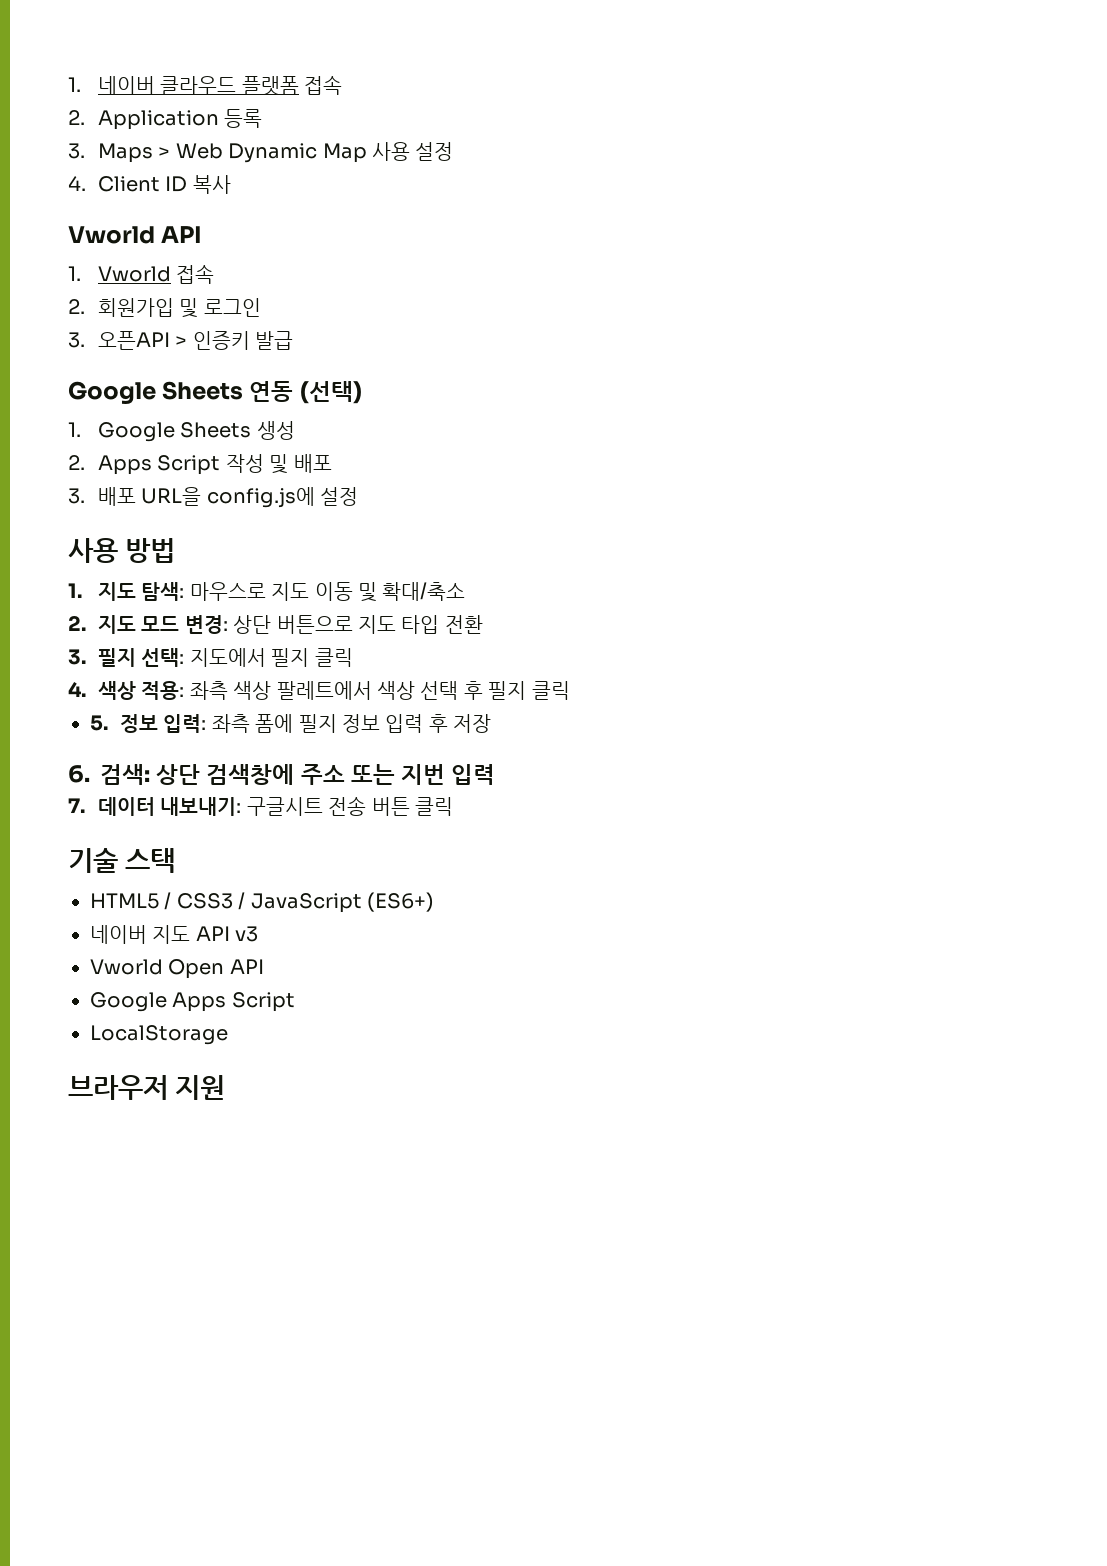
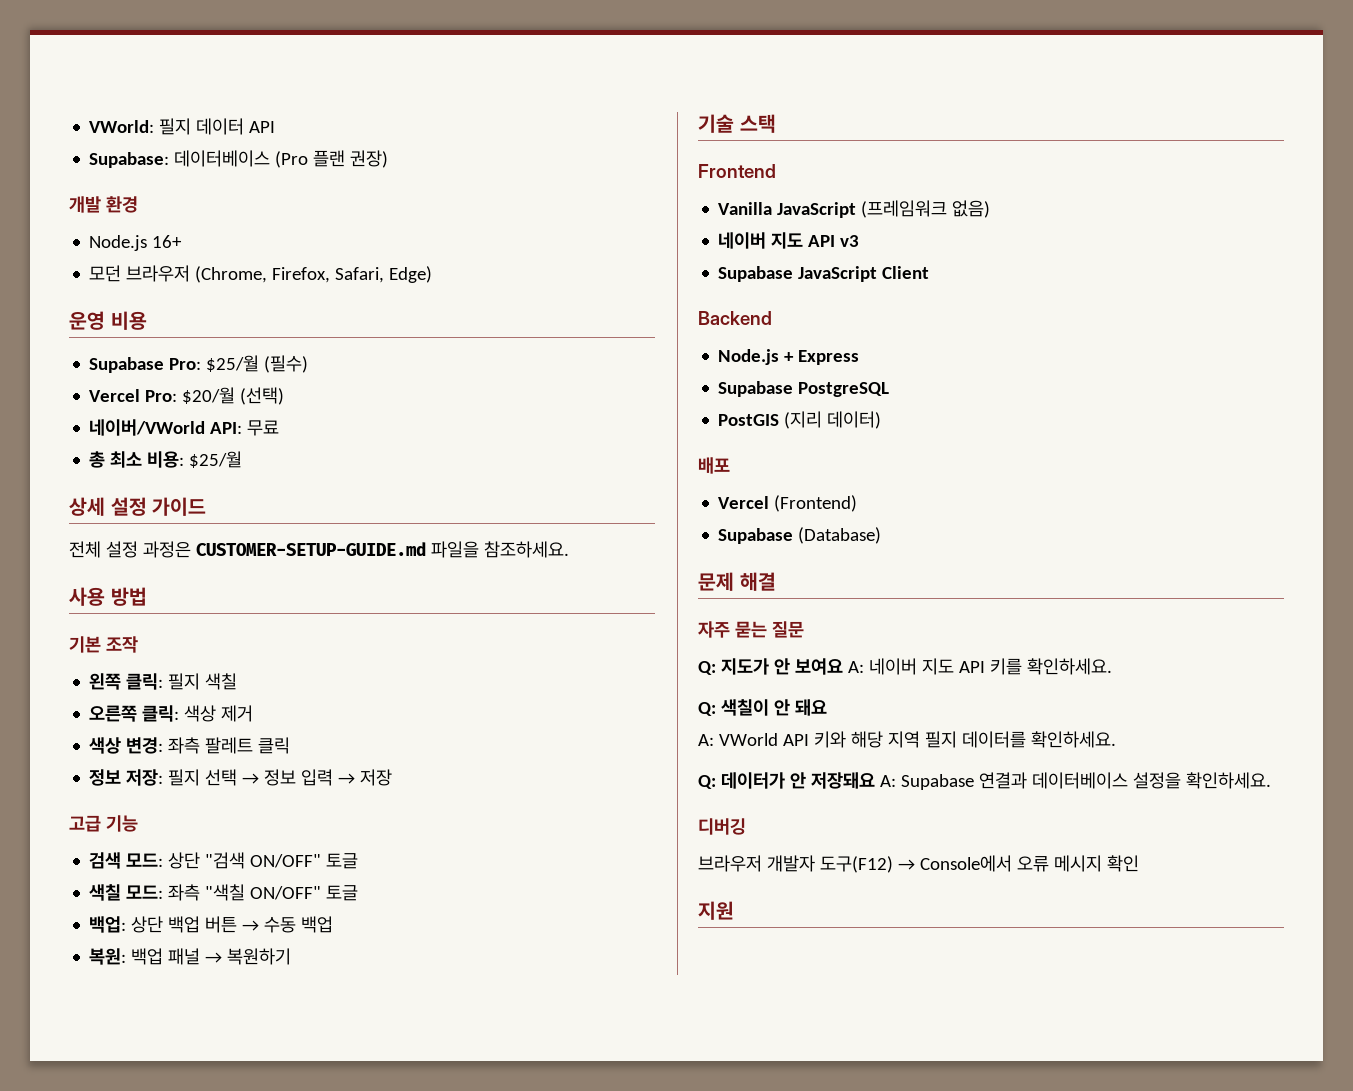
- 1. 네이버 클라우드 플랫폼 접속
- 2. Application 등록
- 3. Maps > Web Dynamic Map 사용 설정
- 4. Client ID 복사
- Vworld API
- 1. Vworld 접속
- 2. 회원가입 및 로그인
- 3. 오픈API > 인증키 발급
- Google Sheets 연동 (선택)
- 1. Google Sheets 생성
- 2. Apps Script 작성 및 배포
- 3. 배포 URL을 config.js에 설정
+ VWorld: 필지 데이터 API
+ Supabase: 데이터베이스 (Pro 플랜 권장)
+ 개발 환경
+ Node.js 16+
+ 모던 브라우저 (Chrome, Firefox, Safari, Edge)
+ 운영 비용
+ Supabase Pro: $25/월 (필수)
+ Vercel Pro: $20/월 (선택)
+ 네이버/VWorld API: 무료
+ 총 최소 비용: $25/월
+ 상세 설정 가이드
+ 전체 설정 과정은 CUSTOMER-SETUP-GUIDE.md 파일을 참조하세요.
  사용 방법
- 1. 지도 탐색: 마우스로 지도 이동 및 확대/축소
- 2. 지도 모드 변경: 상단 버튼으로 지도 타입 전환
- 3. 필지 선택: 지도에서 필지 클릭
- 4. 색상 적용: 좌측 색상 팔레트에서 색상 선택 후 필지 클릭
- 5. 정보 입력: 좌측 폼에 필지 정보 입력 후 저장
+ 기본 조작
+ 왼쪽 클릭: 필지 색칠
+ 오른쪽 클릭: 색상 제거
+ 색상 변경: 좌측 팔레트 클릭
+ 정보 저장: 필지 선택 → 정보 입력 → 저장
- 6. 검색: 상단 검색창에 주소 또는 지번 입력
- 7. 데이터 내보내기: 구글시트 전송 버튼 클릭
+ 고급 기능
+ 검색 모드: 상단 "검색 ON/OFF" 토글
+ 색칠 모드: 좌측 "색칠 ON/OFF" 토글
+ 백업: 상단 백업 버튼 → 수동 백업
+ 복원: 백업 패널 → 복원하기
  기술 스택
- HTML5 / CSS3 / JavaScript (ES6+)
+ Frontend
+ Vanilla JavaScript (프레임워크 없음)
  네이버 지도 API v3
- Vworld Open API
- Google Apps Script
- LocalStorage
- 브라우저 지원
+ Supabase JavaScript Client
+ Backend
+ Node.js + Express
+ Supabase PostgreSQL
+ PostGIS (지리 데이터)
+ 배포
+ Vercel (Frontend)
+ Supabase (Database)
+ 문제 해결
+ 자주 묻는 질문
+ Q: 지도가 안 보여요 A: 네이버 지도 API 키를 확인하세요.
+ Q: 색칠이 안 돼요
+ A: VWorld API 키와 해당 지역 필지 데이터를 확인하세요.
+ Q: 데이터가 안 저장돼요 A: Supabase 연결과 데이터베이스 설정을 확인하세요.
+ 디버깅
+ 브라우저 개발자 도구(F12) → Console에서 오류 메시지 확인
+ 지원

